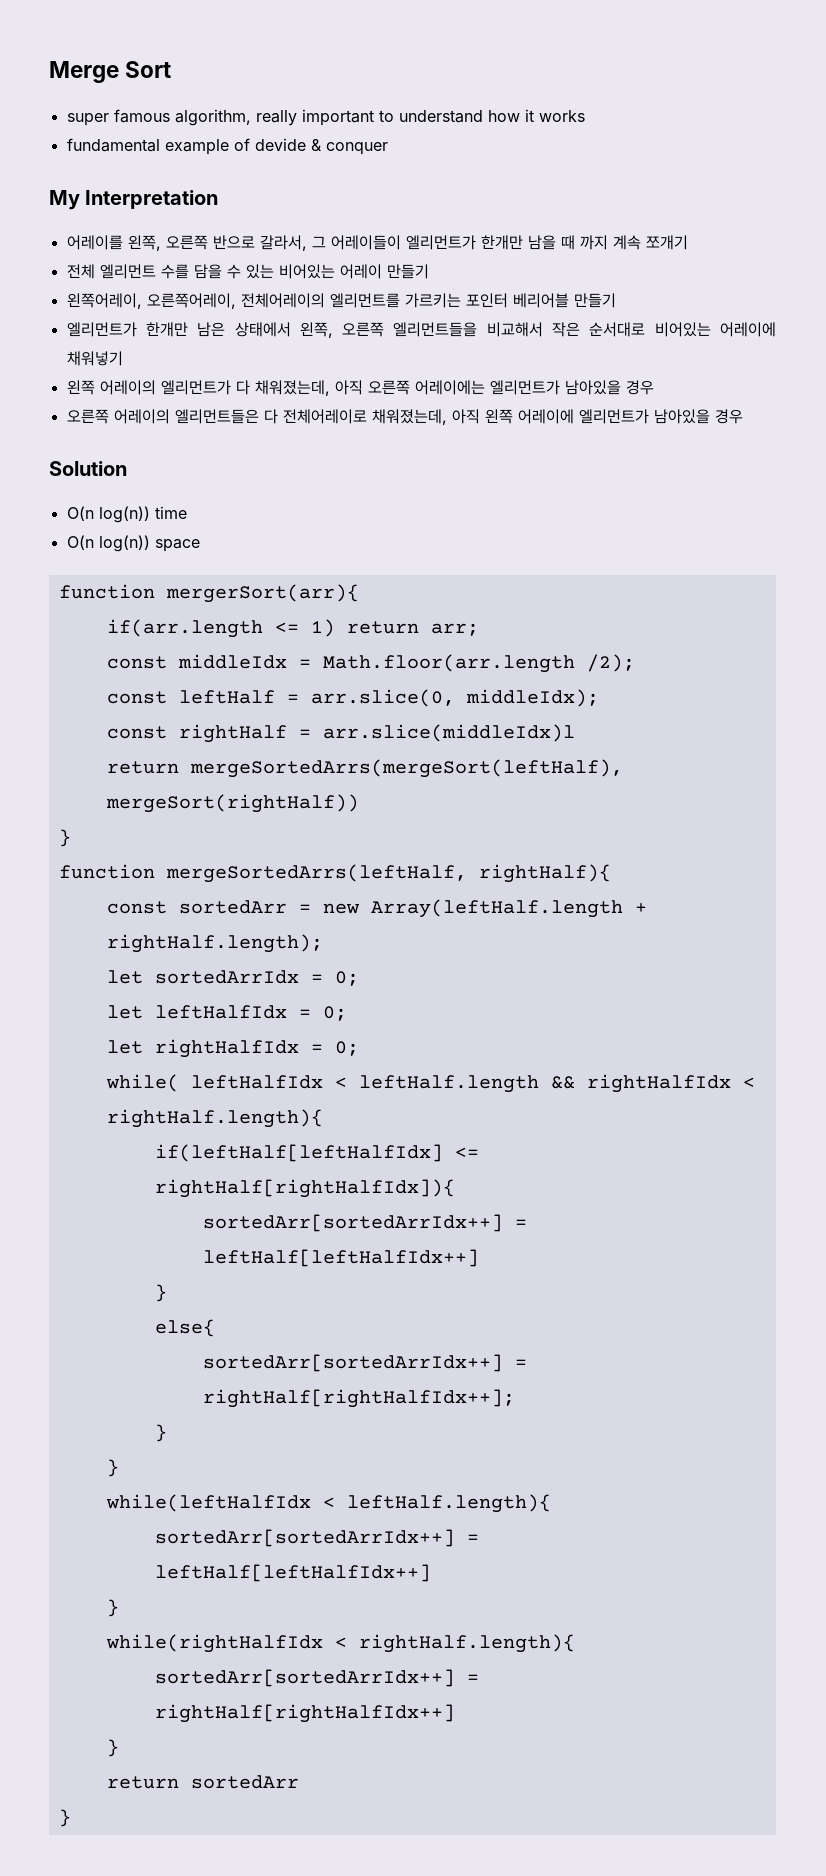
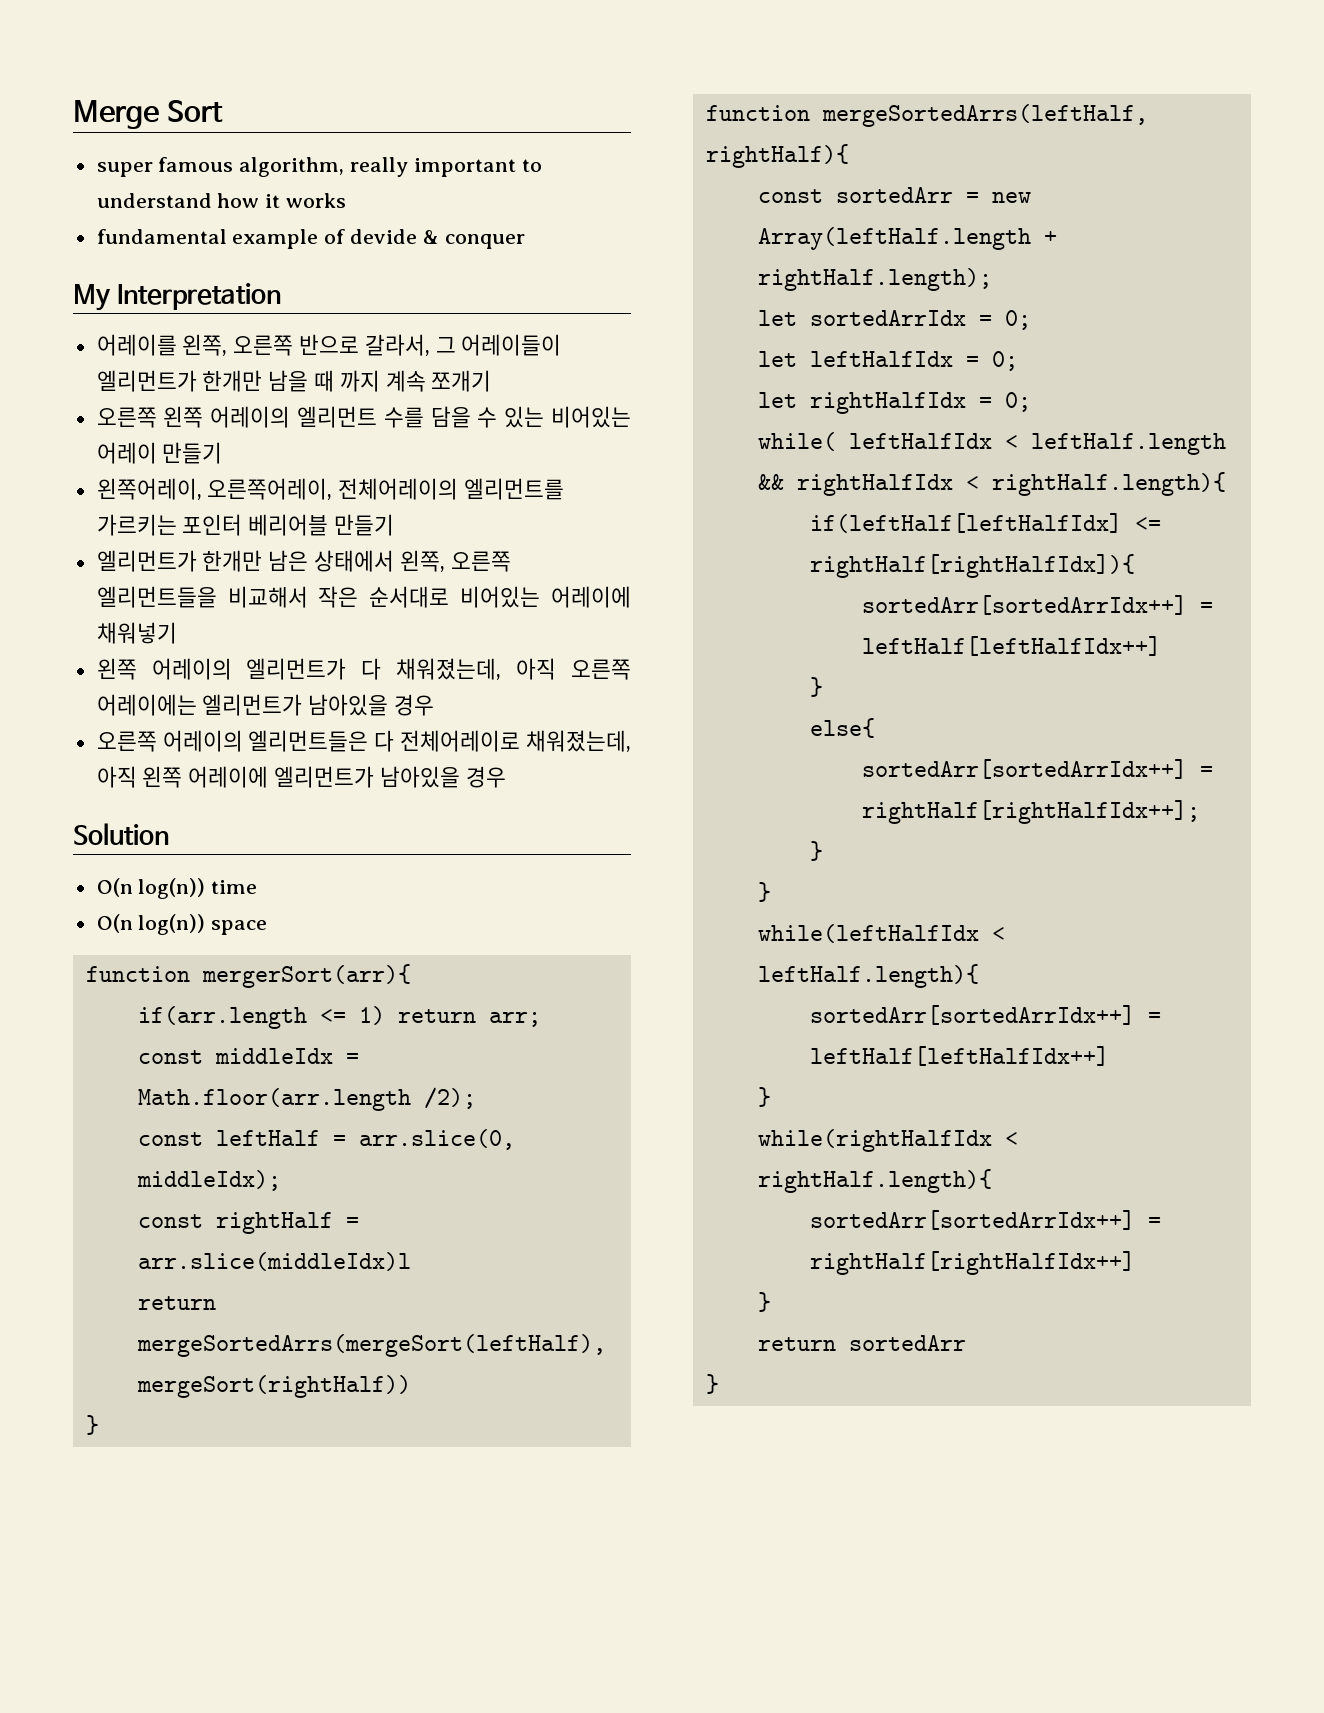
- 전체 엘리먼트 수를 담을 수 있는 비어있는 어레이 만들기
+ 오른쪽 왼쪽 어레이의 엘리먼트 수를 담을 수 있는 비어있는 어레이 만들기

